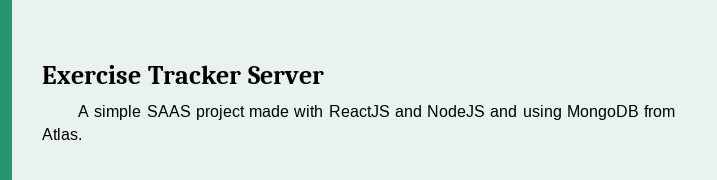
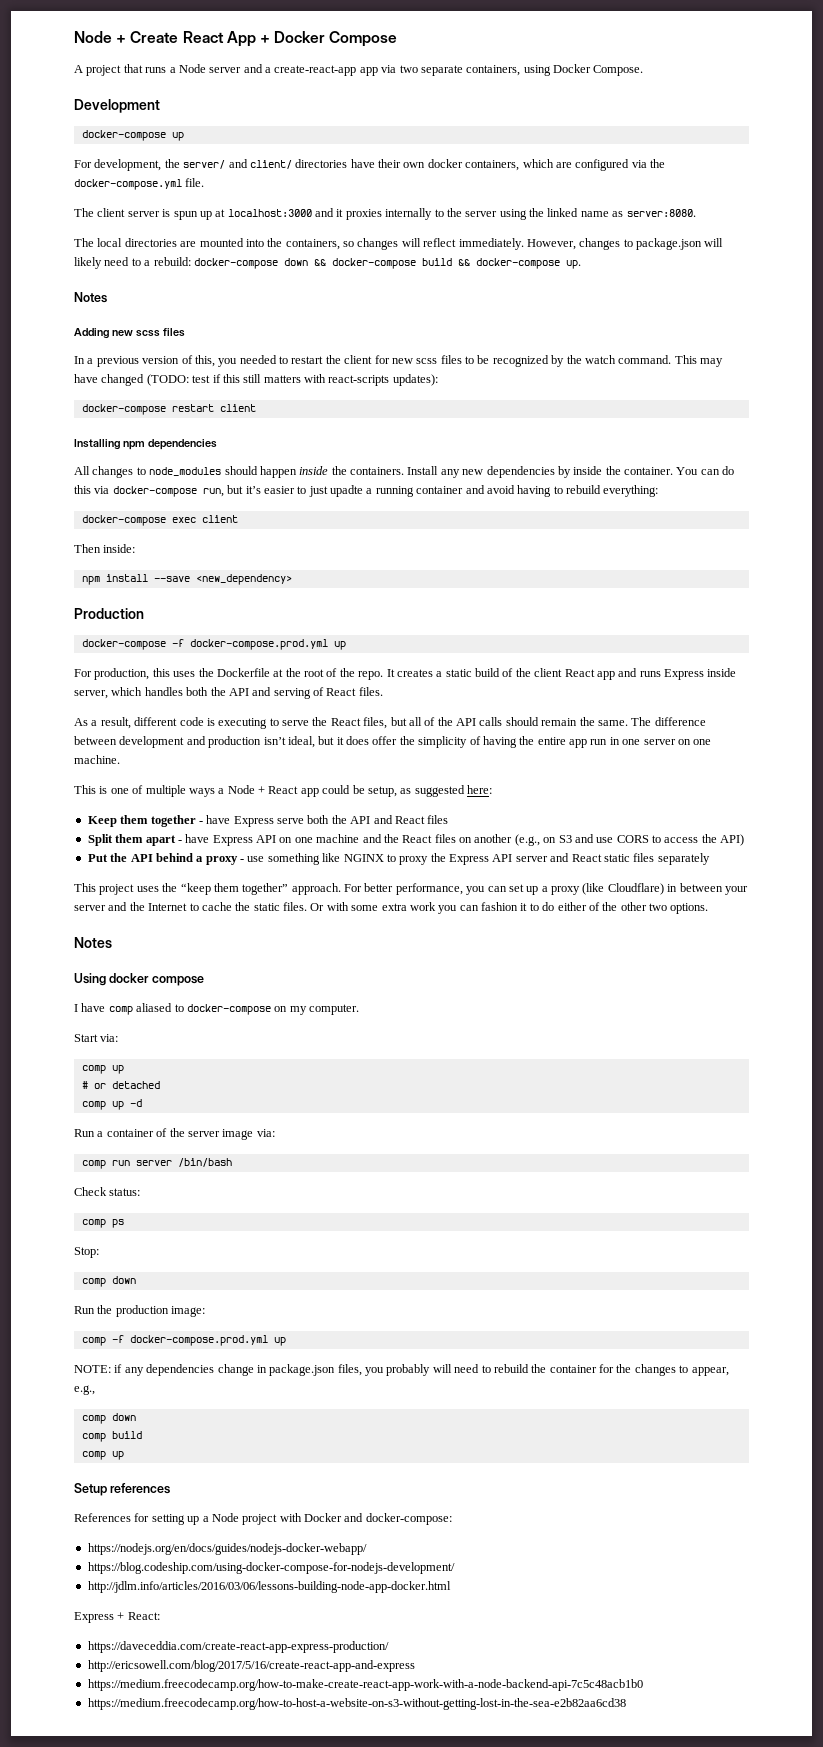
- Exercise Tracker Server
- A simple SAAS project made with ReactJS and NodeJS and using MongoDB from Atlas.
+ Node + Create React App + Docker Compose
+ A project that runs a Node server and a create-react-app app via two separate containers, using Docker Compose.
+ Development
+ docker-compose up
+ For development, the server/ and client/ directories have their own docker containers, which are configured via the docker-compose.yml file.
+ The client server is spun up at localhost:3000 and it proxies internally to the server using the linked name as server:8080.
+ The local directories are mounted into the containers, so changes will reflect immediately. However, changes to package.json will likely need to a rebuild: docker-compose down && docker-compose build && docker-compose up.
+ Notes
+ Adding new scss files
+ In a previous version of this, you needed to restart the client for new scss files to be recognized by the watch command. This may have changed (TODO: test if this still matters with react-scripts updates):
+ docker-compose restart client
+ Installing npm dependencies
+ All changes to node_modules should happen inside the containers. Install any new dependencies by inside the container. You can do this via docker-compose run, but it’s easier to just upadte a running container and avoid having to rebuild everything:
+ docker-compose exec client
+ Then inside:
+ npm install --save <new_dependency>
+ Production
+ docker-compose -f docker-compose.prod.yml up
+ For production, this uses the Dockerfile at the root of the repo. It creates a static build of the client React app and runs Express inside server, which handles both the API and serving of React files.
+ As a result, different code is executing to serve the React files, but all of the API calls should remain the same. The difference between development and production isn’t ideal, but it does offer the simplicity of having the entire app run in one server on one machine.
+ This is one of multiple ways a Node + React app could be setup, as suggested here:
+ Keep them together - have Express serve both the API and React files
+ Split them apart - have Express API on one machine and the React files on another (e.g., on S3 and use CORS to access the API)
+ Put the API behind a proxy - use something like NGINX to proxy the Express API server and React static files separately
+ This project uses the “keep them together” approach. For better performance, you can set up a proxy (like Cloudflare) in between your server and the Internet to cache the static files. Or with some extra work you can fashion it to do either of the other two options.
+ Notes
+ Using docker compose
+ I have comp aliased to docker-compose on my computer.
+ Start via:
+ comp up
+ # or detached
+ comp up -d
+ Run a container of the server image via:
+ comp run server /bin/bash
+ Check status:
+ comp ps
+ Stop:
+ comp down
+ Run the production image:
+ comp -f docker-compose.prod.yml up
+ NOTE: if any dependencies change in package.json files, you probably will need to rebuild the container for the changes to appear, e.g.,
+ comp down
+ comp build
+ comp up
+ Setup references
+ References for setting up a Node project with Docker and docker-compose:
+ https://nodejs.org/en/docs/guides/nodejs-docker-webapp/
+ https://blog.codeship.com/using-docker-compose-for-nodejs-development/
+ http://jdlm.info/articles/2016/03/06/lessons-building-node-app-docker.html
+ Express + React:
+ https://daveceddia.com/create-react-app-express-production/
+ http://ericsowell.com/blog/2017/5/16/create-react-app-and-express
+ https://medium.freecodecamp.org/how-to-make-create-react-app-work-with-a-node-backend-api-7c5c48acb1b0
+ https://medium.freecodecamp.org/how-to-host-a-website-on-s3-without-getting-lost-in-the-sea-e2b82aa6cd38

